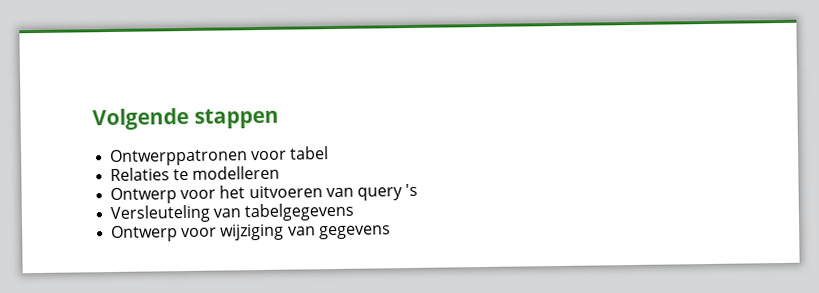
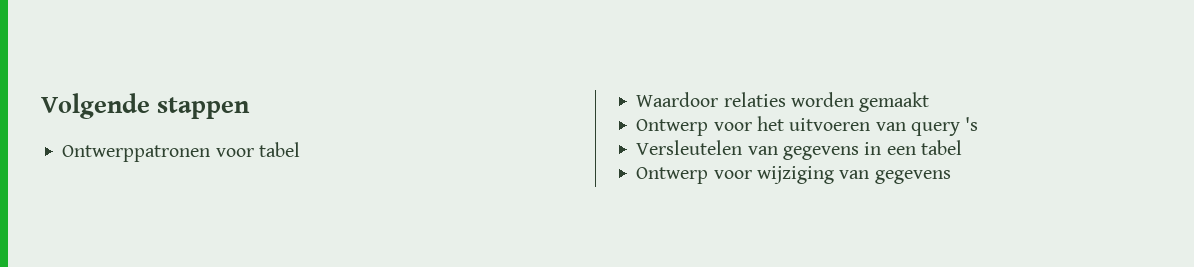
- Relaties te modelleren
+ Waardoor relaties worden gemaakt
- Versleuteling van tabelgegevens
+ Versleutelen van gegevens in een tabel

